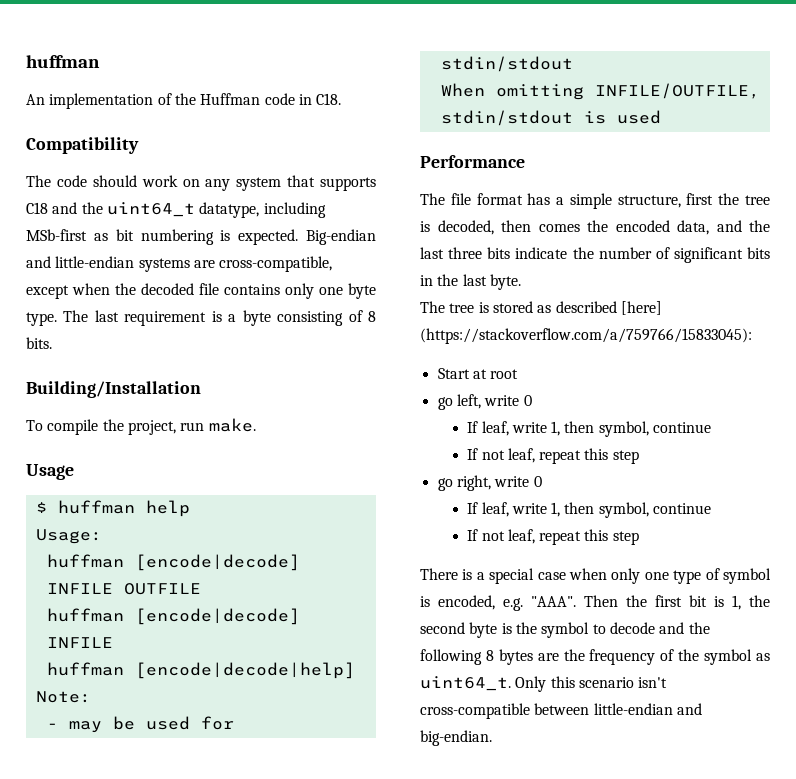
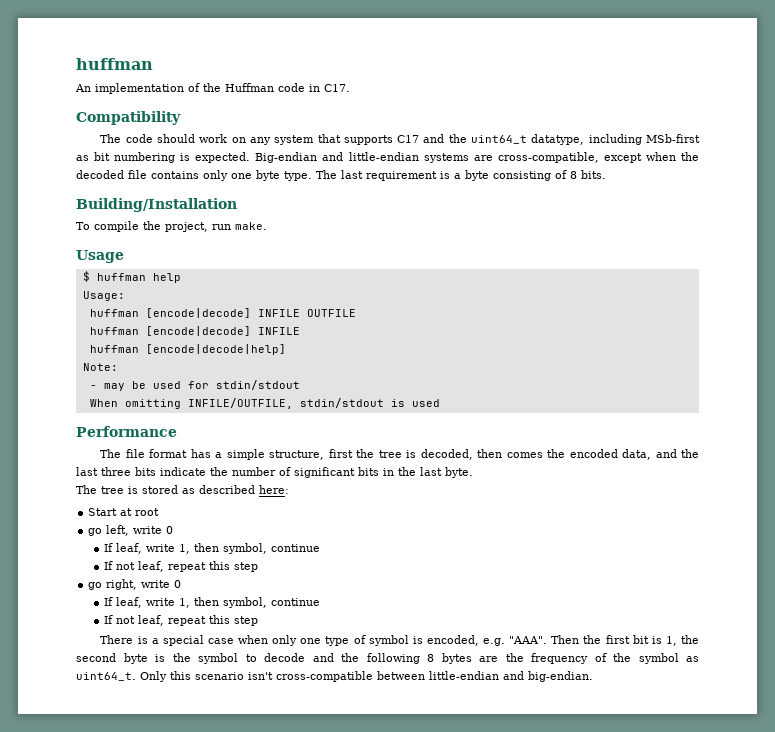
- An implementation of the Huffman code in C18.
+ An implementation of the Huffman code in C17.
- The code should work on any system that supports C18 and the uint64_t datatype, including MSb-first as bit numbering is expected.
+ The code should work on any system that supports C17 and the uint64_t datatype, including MSb-first as bit numbering is expected.
- The tree is stored as described [here] (https://stackoverflow.com/a/759766/15833045):
+ The tree is stored as described here:

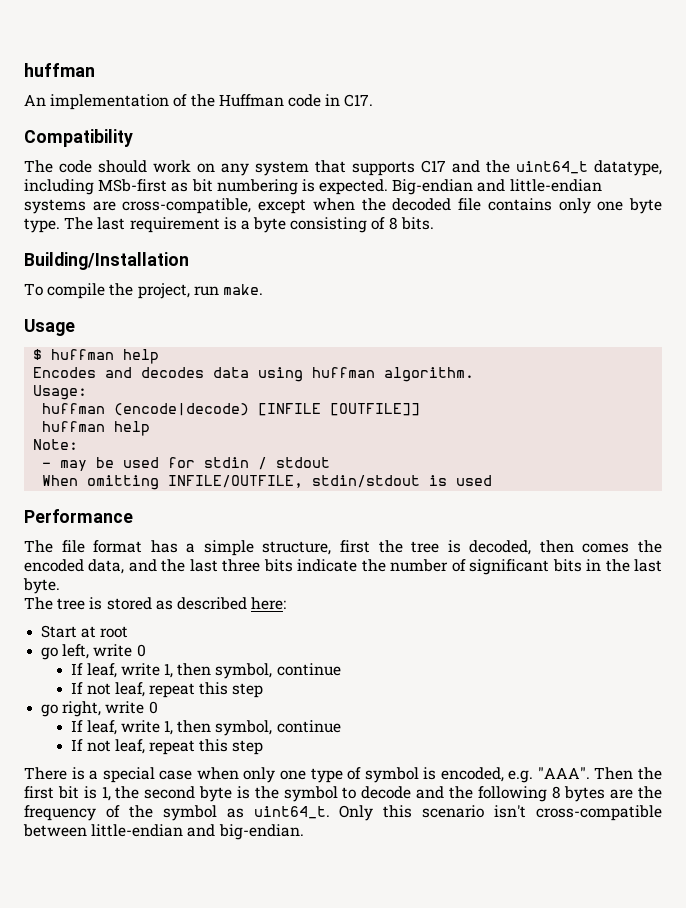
+ Encodes and decodes data using huffman algorithm.
  Usage:
- huffman [encode|decode] INFILE OUTFILE
- huffman [encode|decode] INFILE
- huffman [encode|decode|help]
+ huffman (encode|decode) [INFILE [OUTFILE]]
+ huffman help
- - may be used for stdin/stdout
+ - may be used for stdin / stdout

